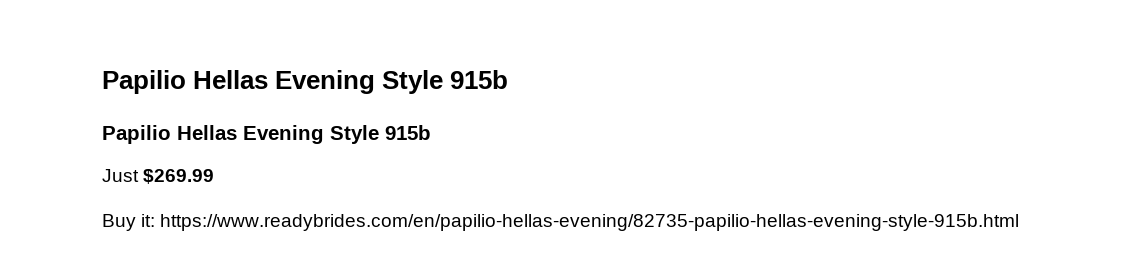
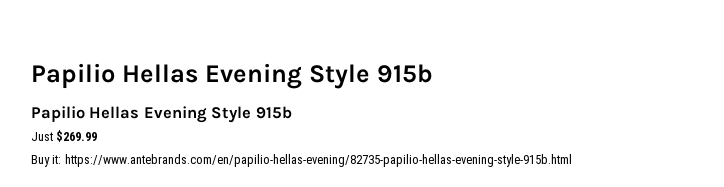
- Buy it: https://www.readybrides.com/en/papilio-hellas-evening/82735-papilio-hellas-evening-style-915b.html
+ Buy it: https://www.antebrands.com/en/papilio-hellas-evening/82735-papilio-hellas-evening-style-915b.html

